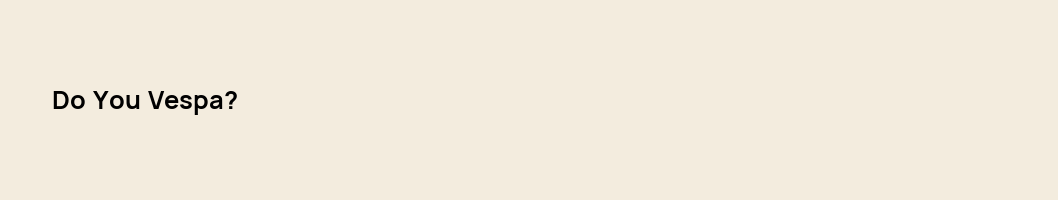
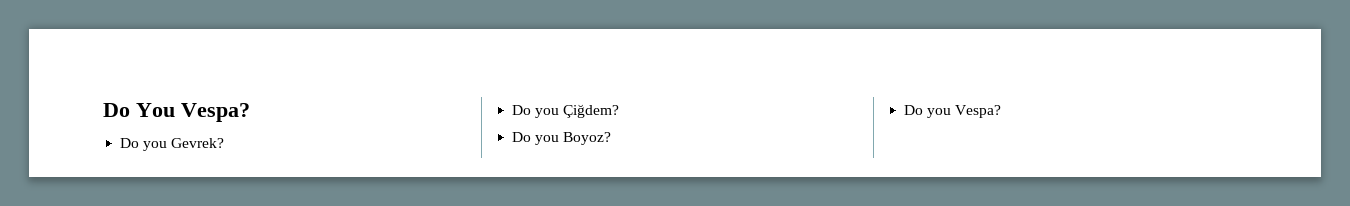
+ Do you Gevrek?
+ Do you Çiğdem?
+ Do you Boyoz?
+ Do you Vespa?

